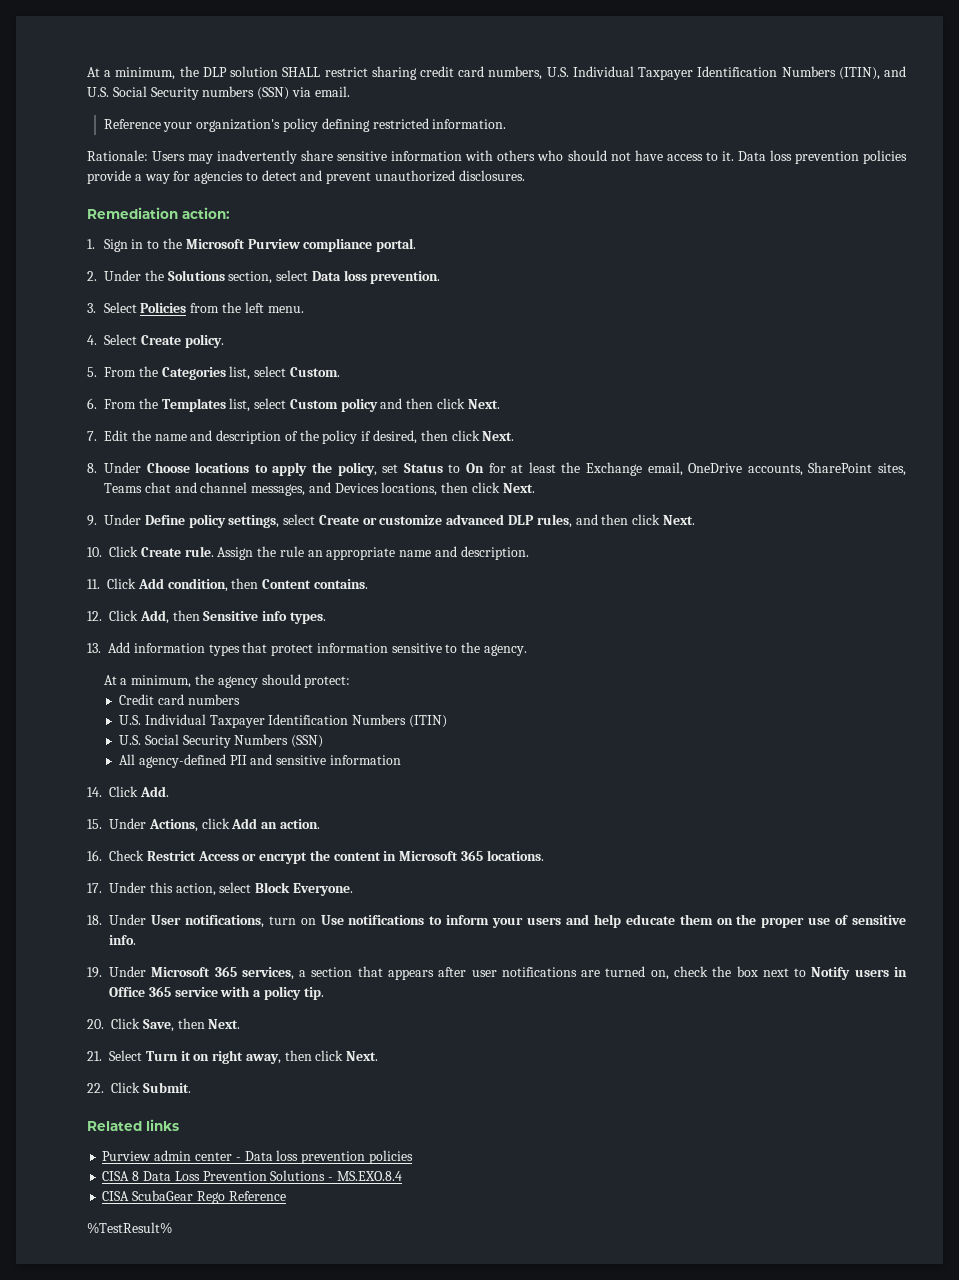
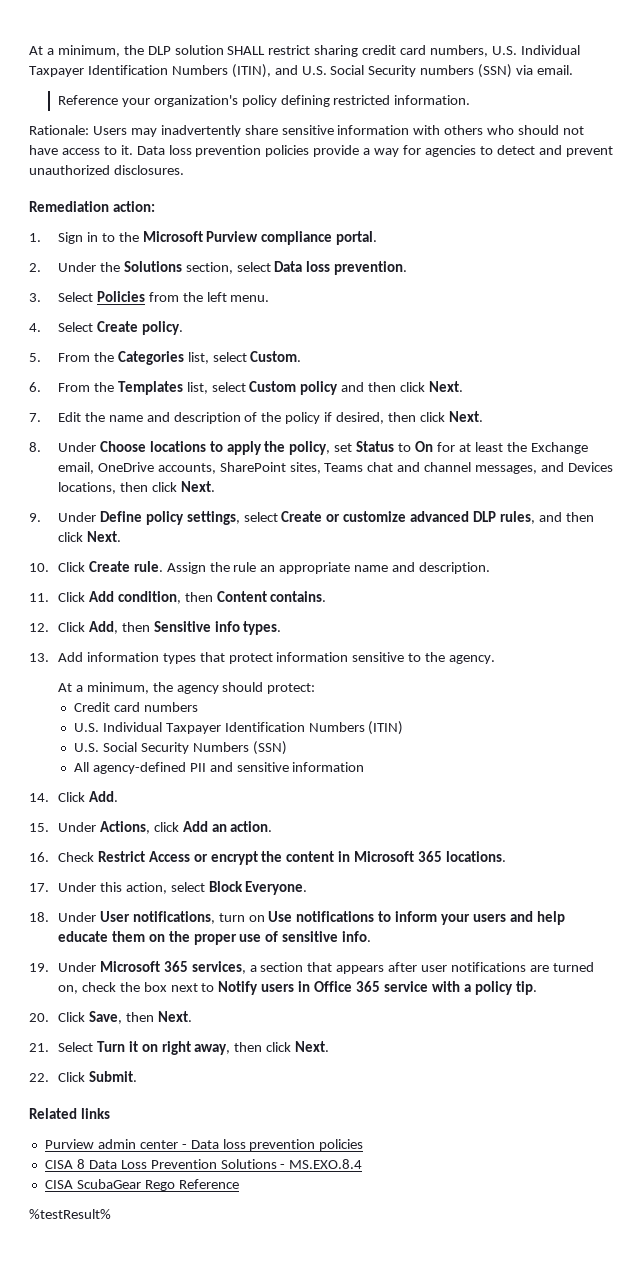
- %TestResult%
+ %testResult%

